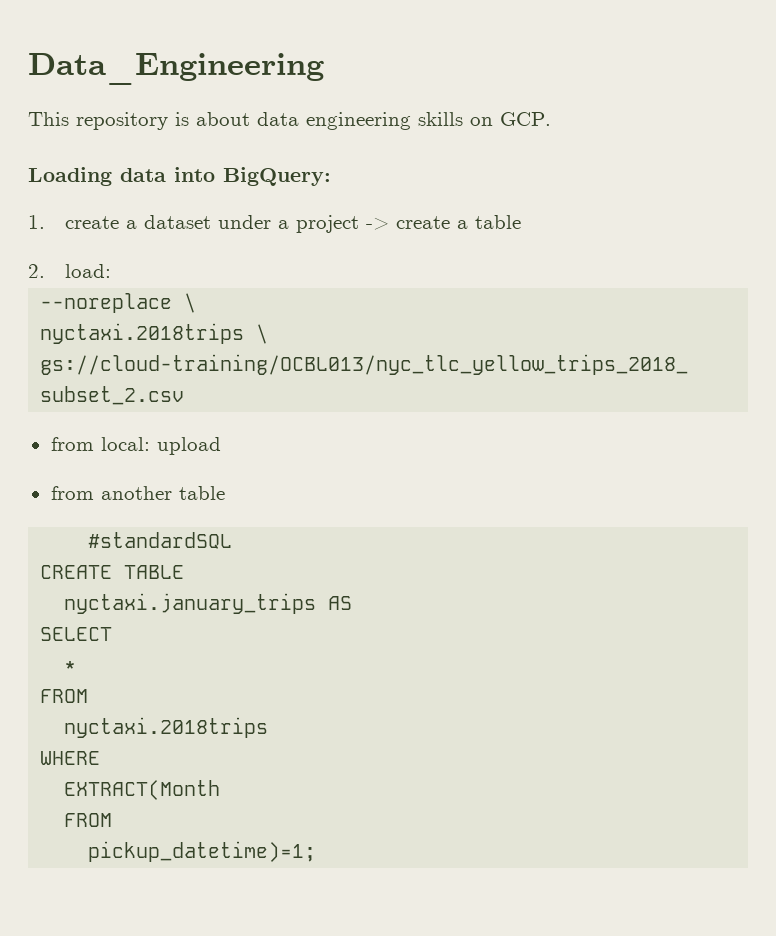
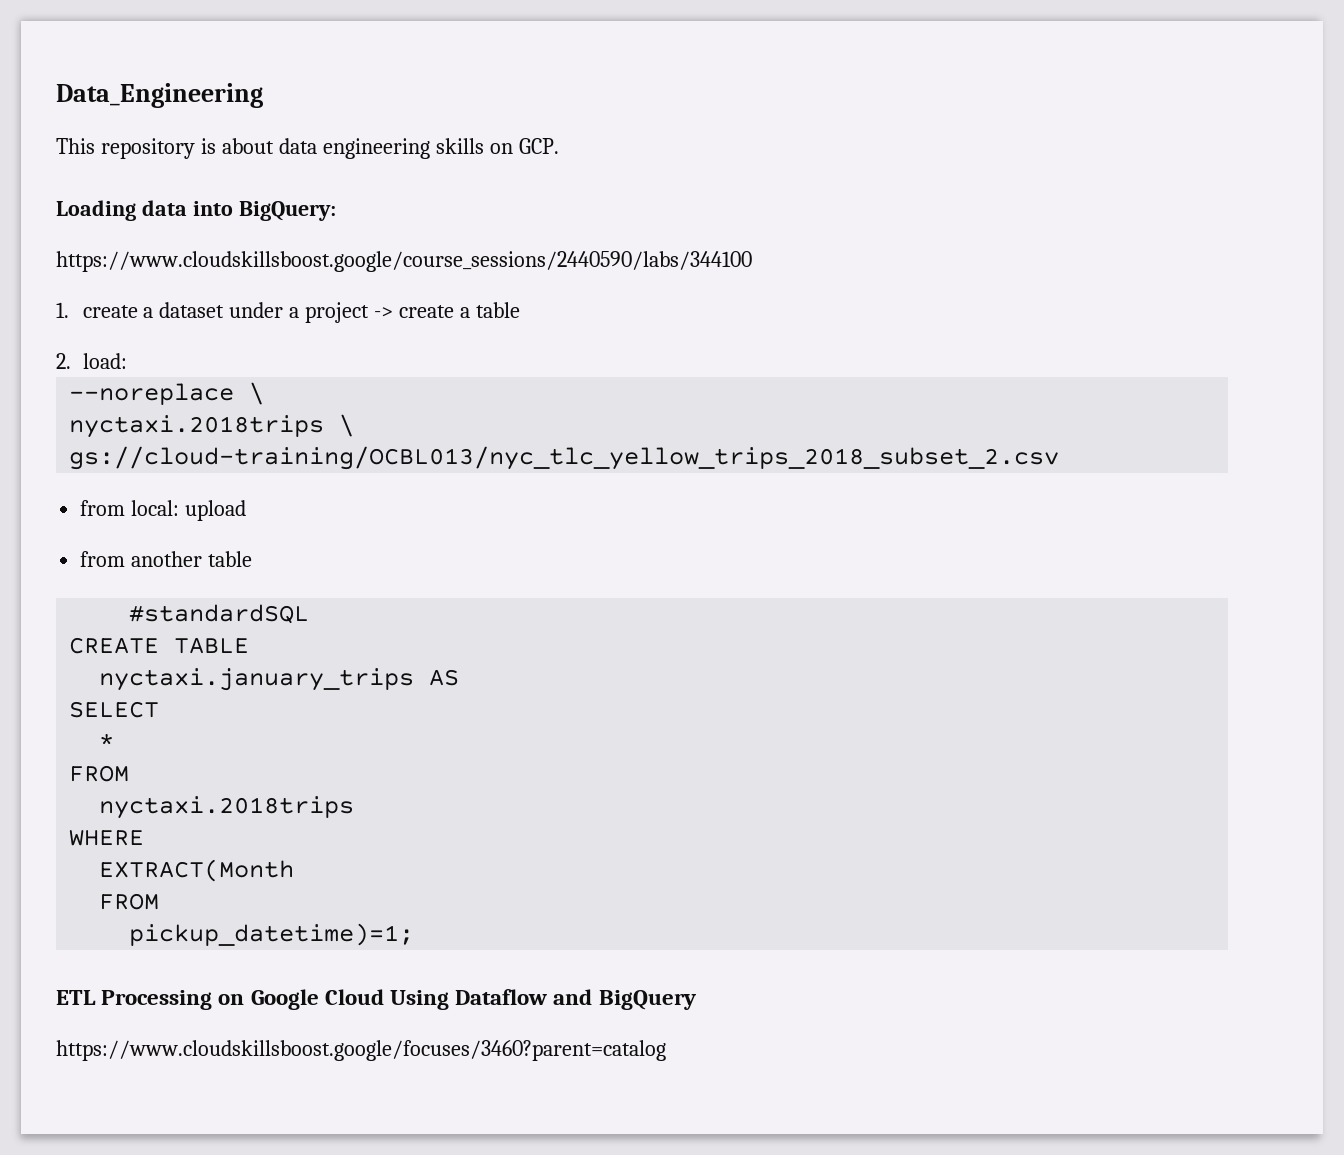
+ https://www.cloudskillsboost.google/course_sessions/2440590/labs/344100
+ ETL Processing on Google Cloud Using Dataflow and BigQuery
+ https://www.cloudskillsboost.google/focuses/3460?parent=catalog

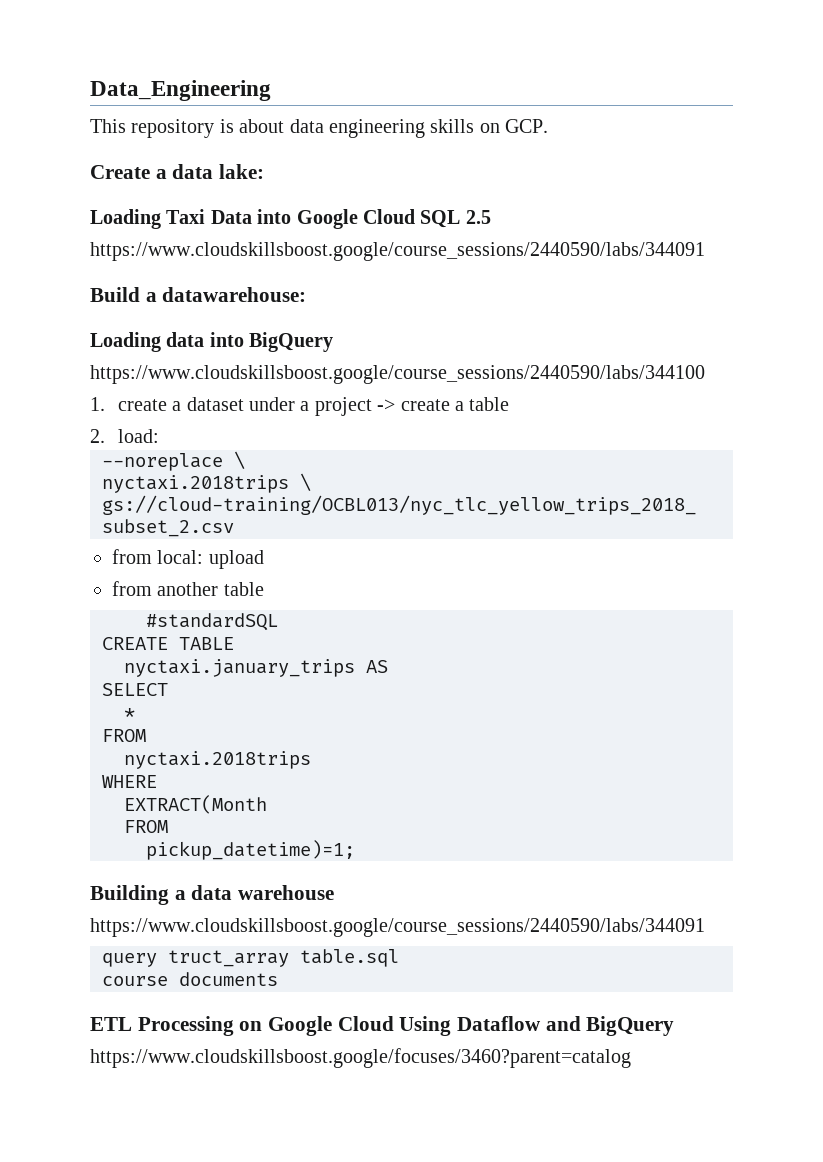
+ Create a data lake:
+ Loading Taxi Data into Google Cloud SQL 2.5
+ https://www.cloudskillsboost.google/course_sessions/2440590/labs/344091
+ Build a datawarehouse:
- Loading data into BigQuery:
+ Loading data into BigQuery
+ Building a data warehouse
+ https://www.cloudskillsboost.google/course_sessions/2440590/labs/344091
+ query truct_array table.sql
+ course documents

